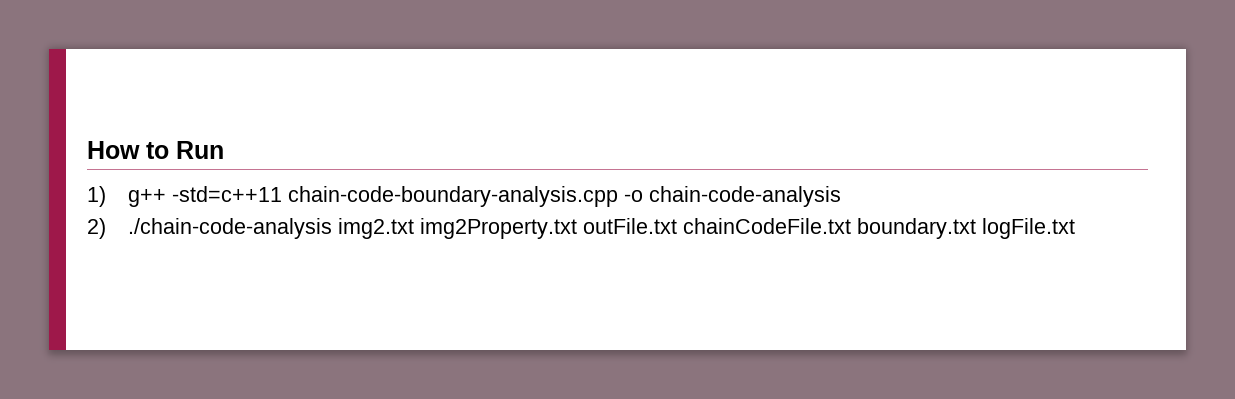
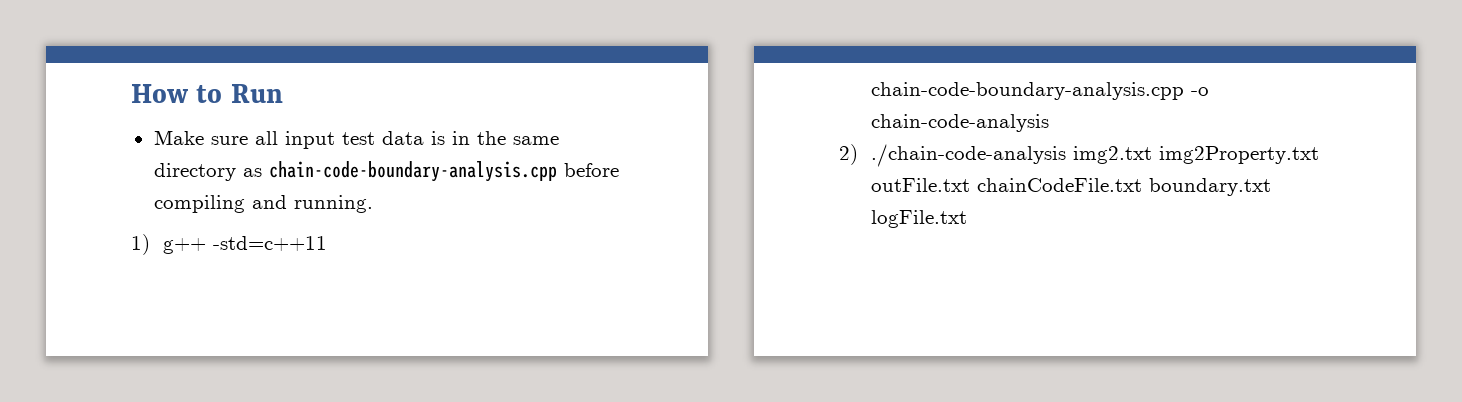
+ Make sure all input test data is in the same directory as chain-code-boundary-analysis.cpp before compiling and running.

